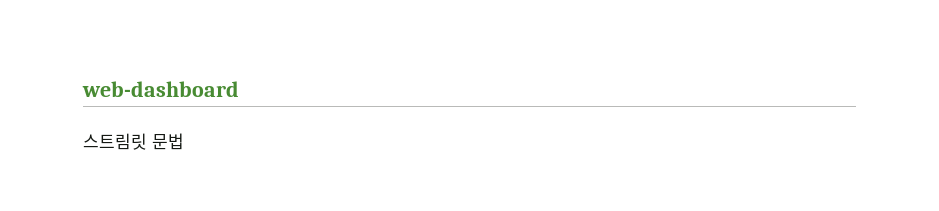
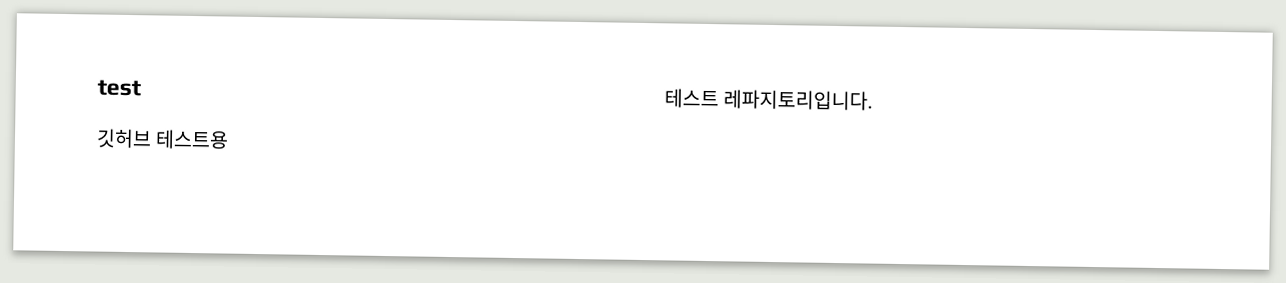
- web-dashboard
- 스트림릿 문법
+ test
+ 깃허브 테스트용
+ 테스트 레파지토리입니다.

